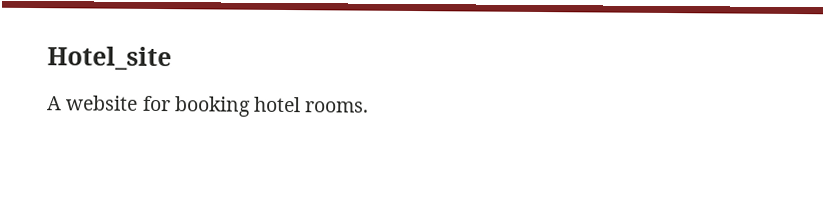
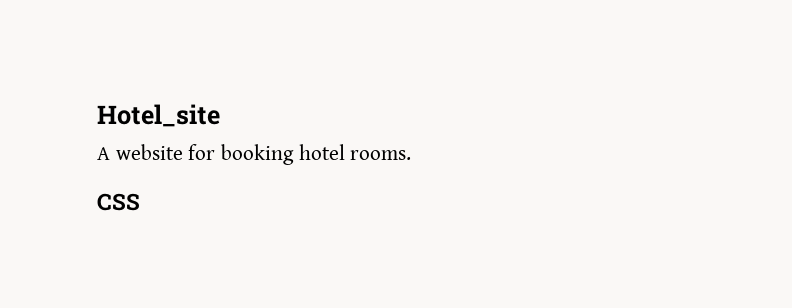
+ CSS

